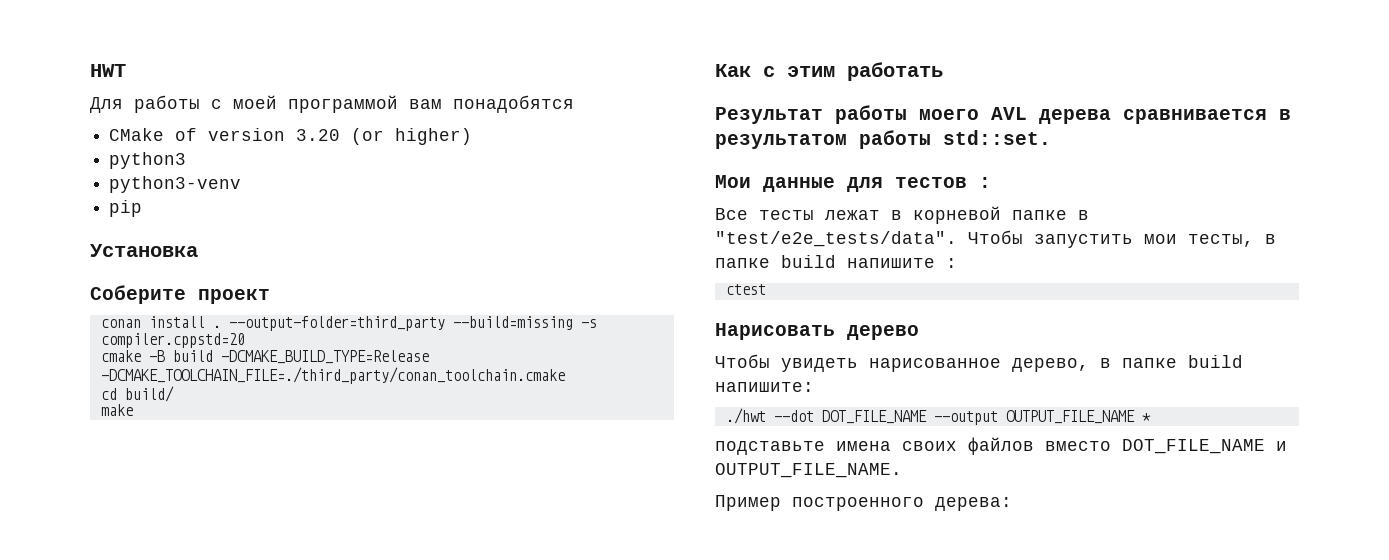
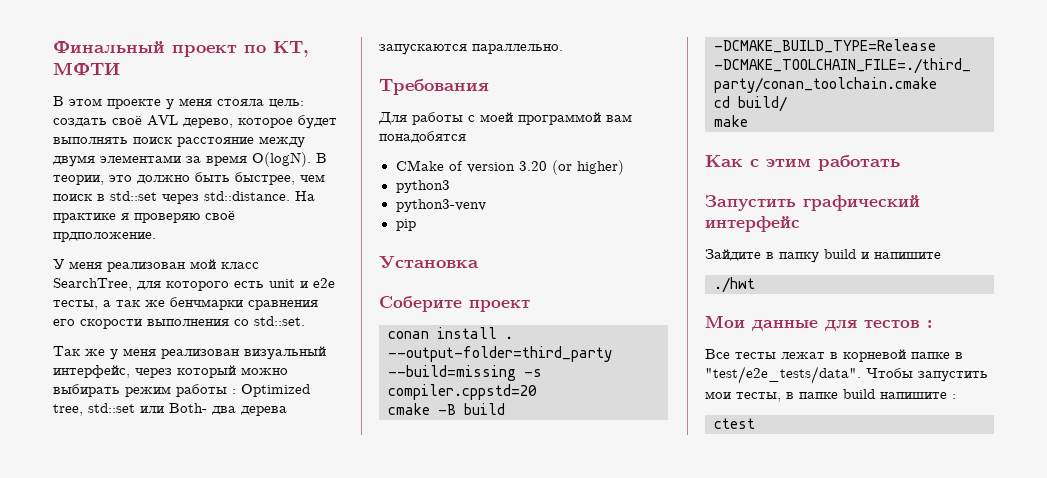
- HWT
+ Финальный проект по КТ, МФТИ
+ В этом проекте у меня стояла цель: создать своё AVL дерево, которое будет выполнять поиск расстояние между двумя элементами за время O(logN). В теории, это должно быть быстрее, чем поиск в std::set через std::distance. На практике я проверяю своё прдположение.
+ У меня реализован мой класс SearchTree, для которого есть unit и e2e тесты, а так же бенчмарки сравнения его скорости выполнения со std::set.
+ Так же у меня реализован визуальный интерфейс, через который можно выбирать режим работы : Optimized tree, std::set или Both- два дерева запускаются параллельно.
+ Требования
- Результат работы моего AVL дерева сравнивается в результатом работы std::set.
+ Запустить графический интерфейс
+ Зайдите в папку build и напишите
+ ./hwt
- Нарисовать дерево
- Чтобы увидеть нарисованное дерево, в папке build напишите:
- ./hwt --dot DOT_FILE_NAME --output OUTPUT_FILE_NAME *
- подставьте имена своих файлов вместо DOT_FILE_NAME и OUTPUT_FILE_NAME.
- Пример построенного дерева:

